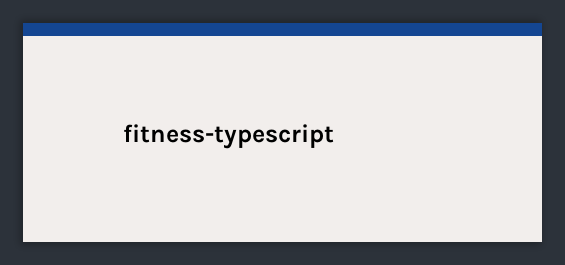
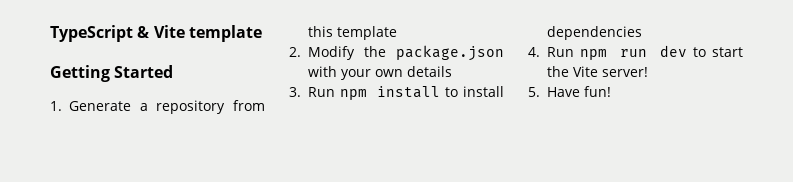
- fitness-typescript
+ TypeScript & Vite template
+ Getting Started
+ 1. Generate a repository from this template
+ 2. Modify the package.json with your own details
+ 3. Run npm install to install dependencies
+ 4. Run npm run dev to start the Vite server!
+ 5. Have fun!

